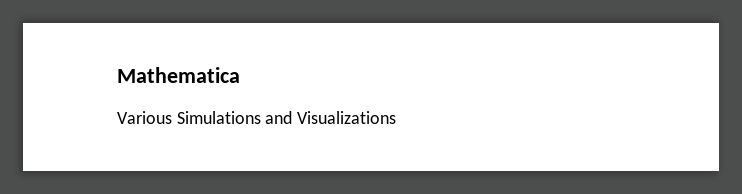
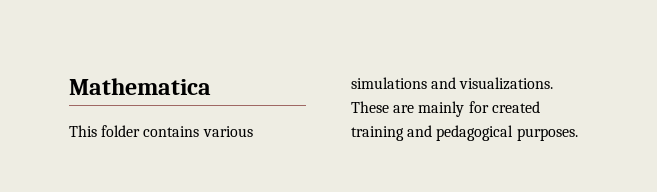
- Various Simulations and Visualizations
+ This folder contains various simulations and visualizations. These are mainly for created training and pedagogical purposes.

